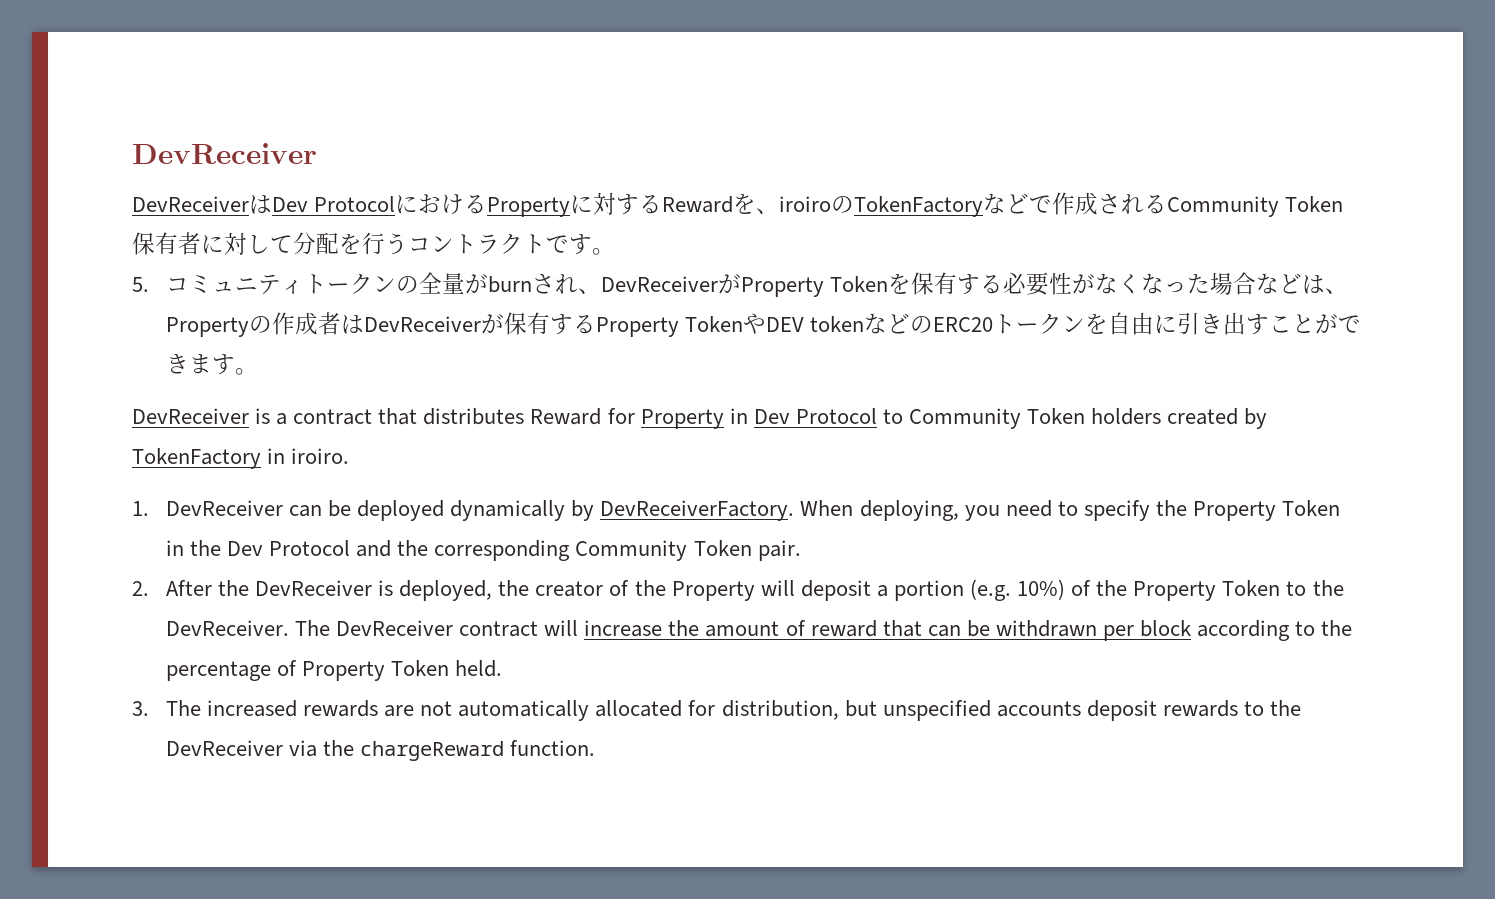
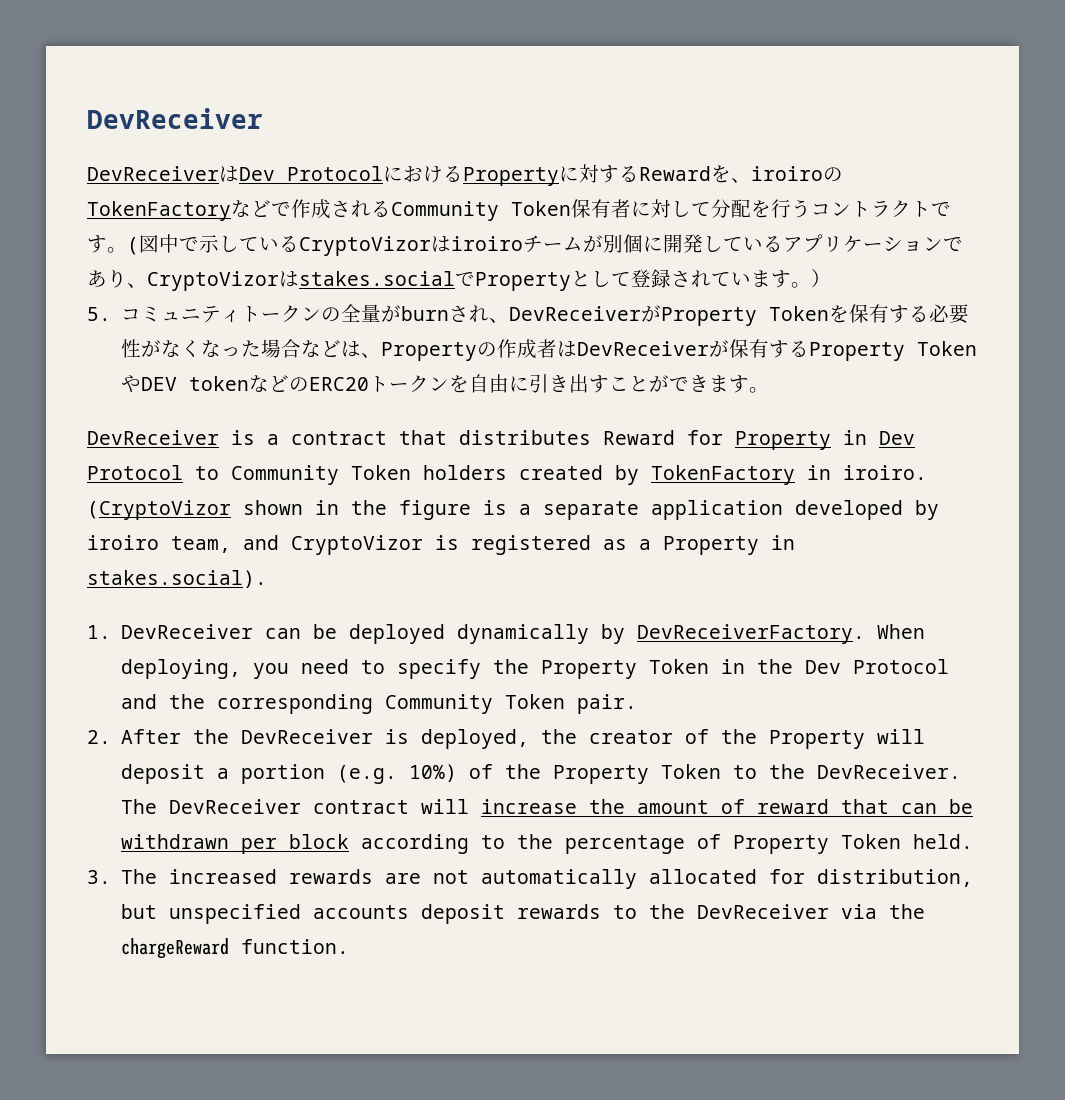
+ (図中で示しているCryptoVizorはiroiroチームが別個に開発しているアプリケーションであり、CryptoVizorはstakes.socialでPropertyとして登録されています。）
+ (CryptoVizor shown in the figure is a separate application developed by iroiro team, and CryptoVizor is registered as a Property in stakes.social).

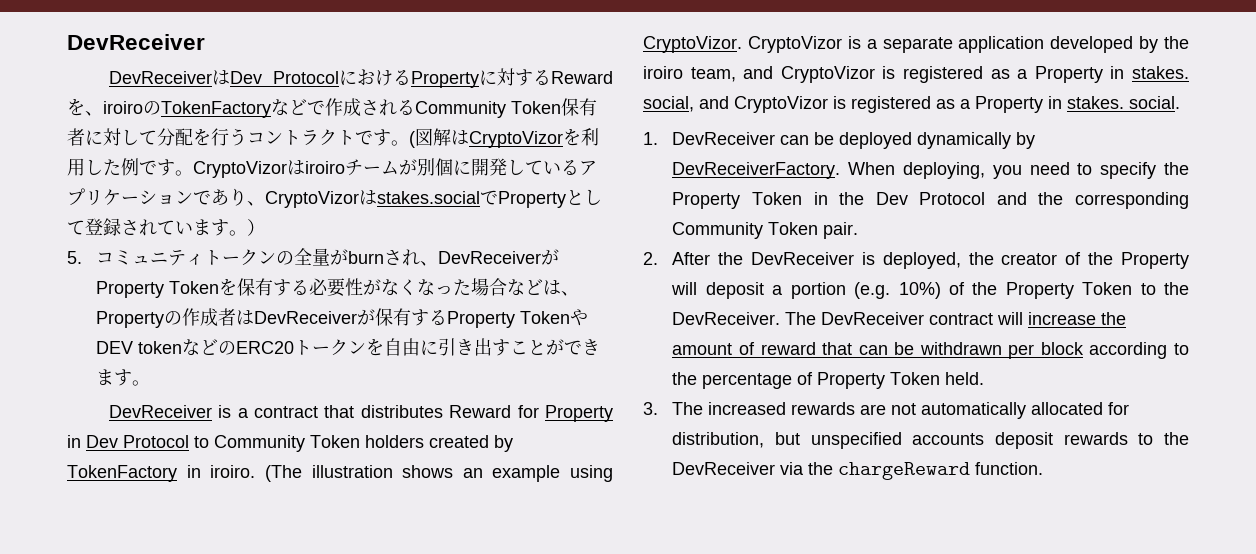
- (図中で示しているCryptoVizorはiroiroチームが別個に開発しているアプリケーションであり、CryptoVizorはstakes.socialでPropertyとして登録されています。）
+ (図解はCryptoVizorを利用した例です。CryptoVizorはiroiroチームが別個に開発しているアプリケーションであり、CryptoVizorはstakes.socialでPropertyとして登録されています。）
- (CryptoVizor shown in the figure is a separate application developed by iroiro team, and CryptoVizor is registered as a Property in stakes.social).
+ (The illustration shows an example using CryptoVizor. CryptoVizor is a separate application developed by the iroiro team, and CryptoVizor is registered as a Property in stakes. social, and CryptoVizor is registered as a Property in stakes. social.

